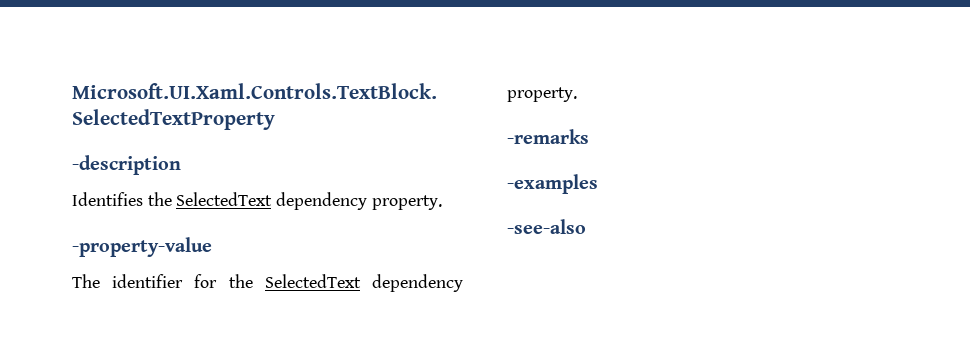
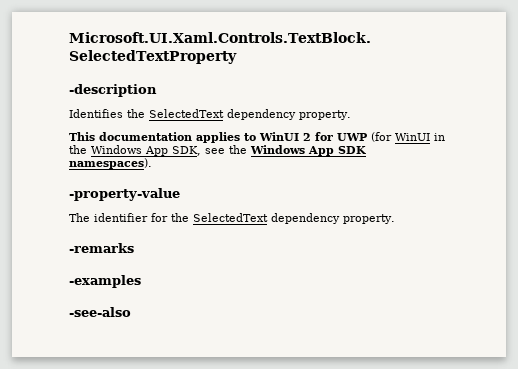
+ This documentation applies to WinUI 2 for UWP (for WinUI in the Windows App SDK, see the Windows App SDK namespaces).

